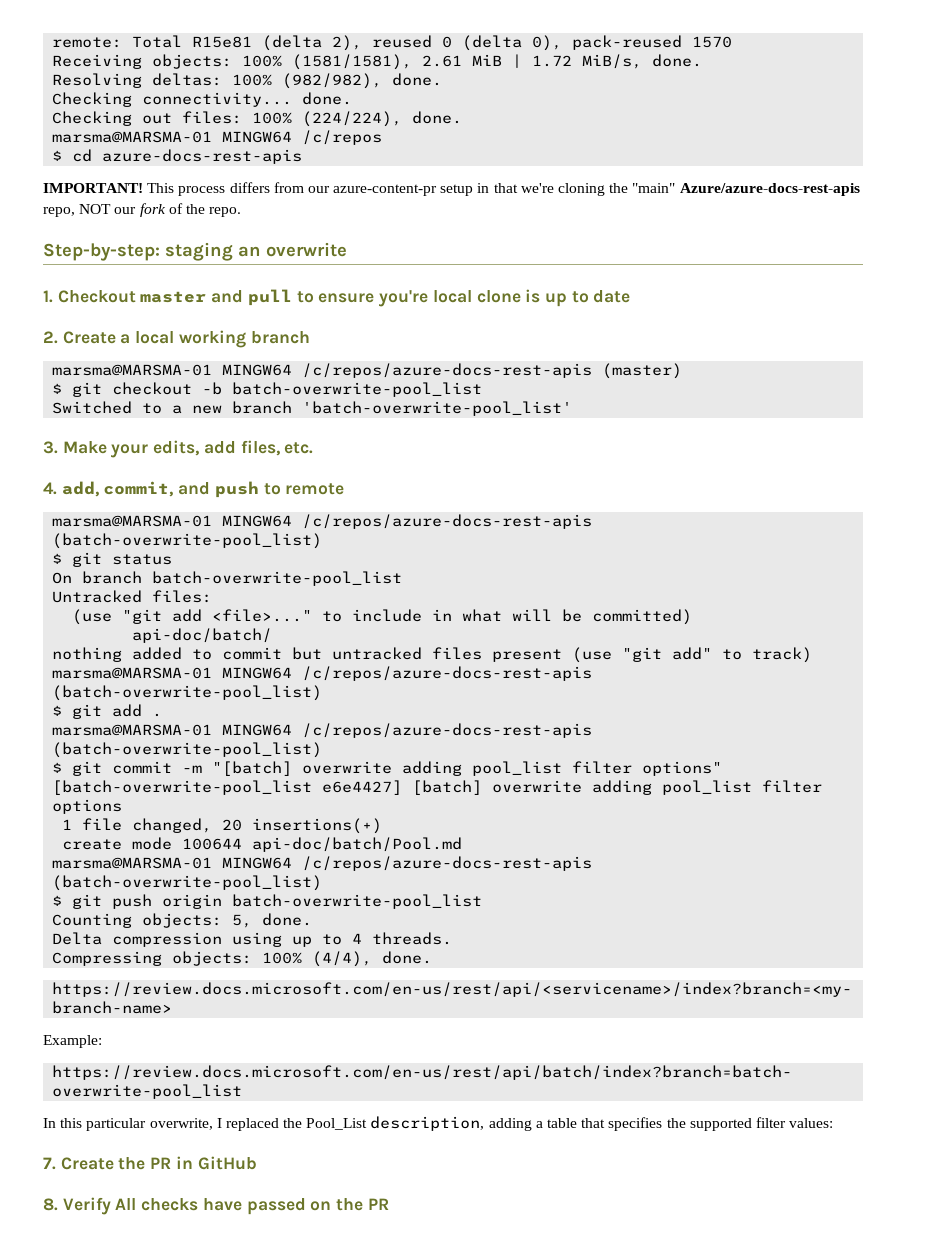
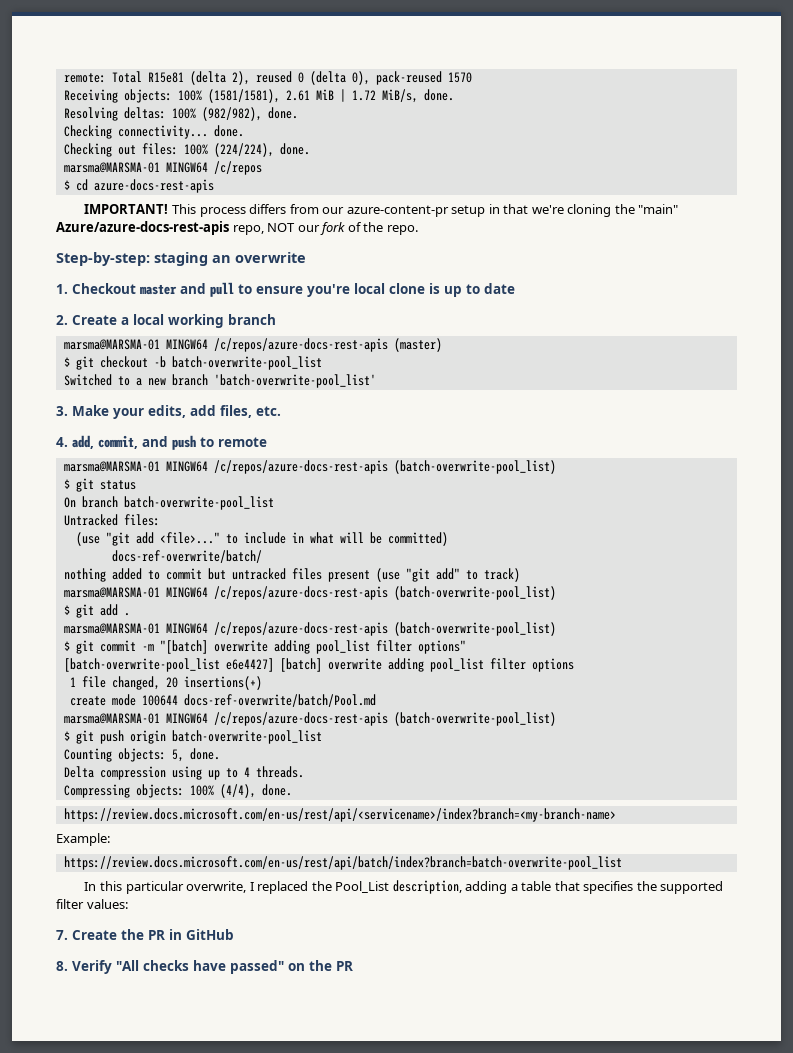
- api-doc/batch/
+ docs-ref-overwrite/batch/
- create mode 100644 api-doc/batch/Pool.md
+ create mode 100644 docs-ref-overwrite/batch/Pool.md
- 8. Verify All checks have passed on the PR
+ 8. Verify "All checks have passed" on the PR

